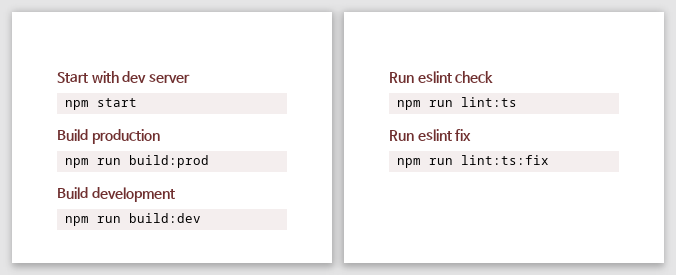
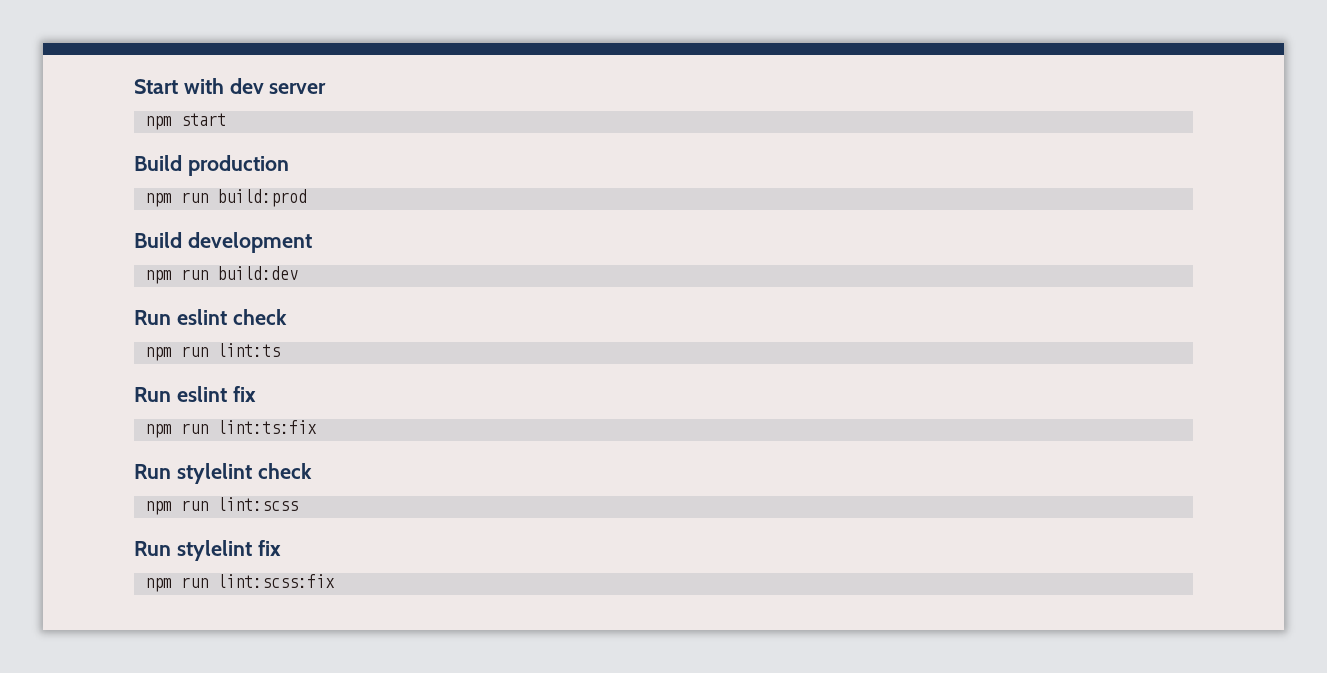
+ Run stylelint check
+ npm run lint:scss
+ Run stylelint fix
+ npm run lint:scss:fix

